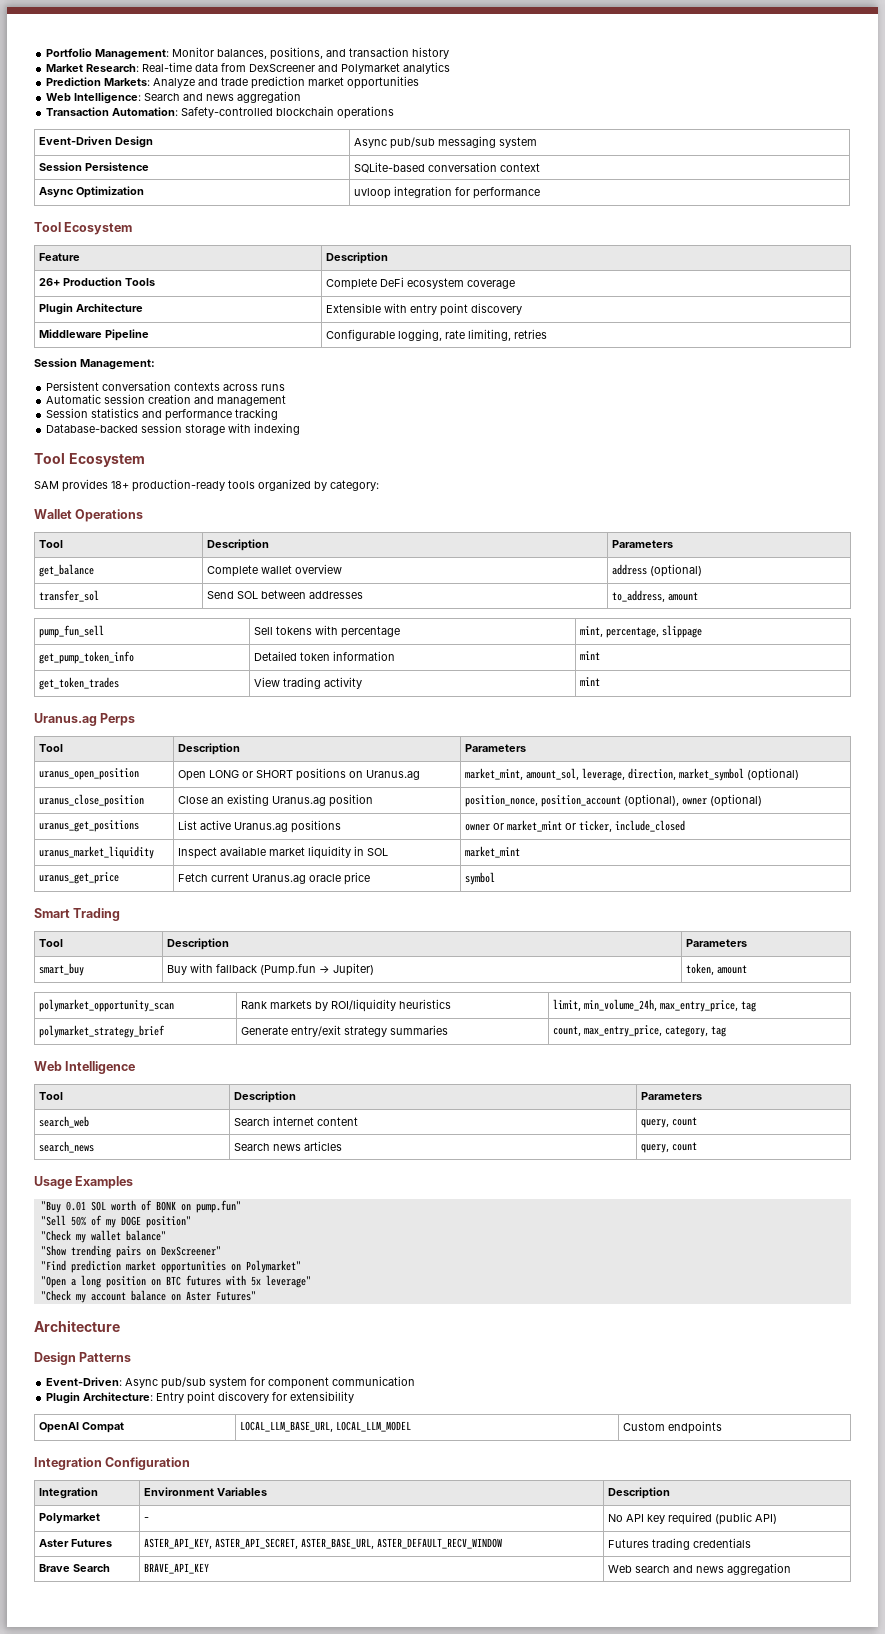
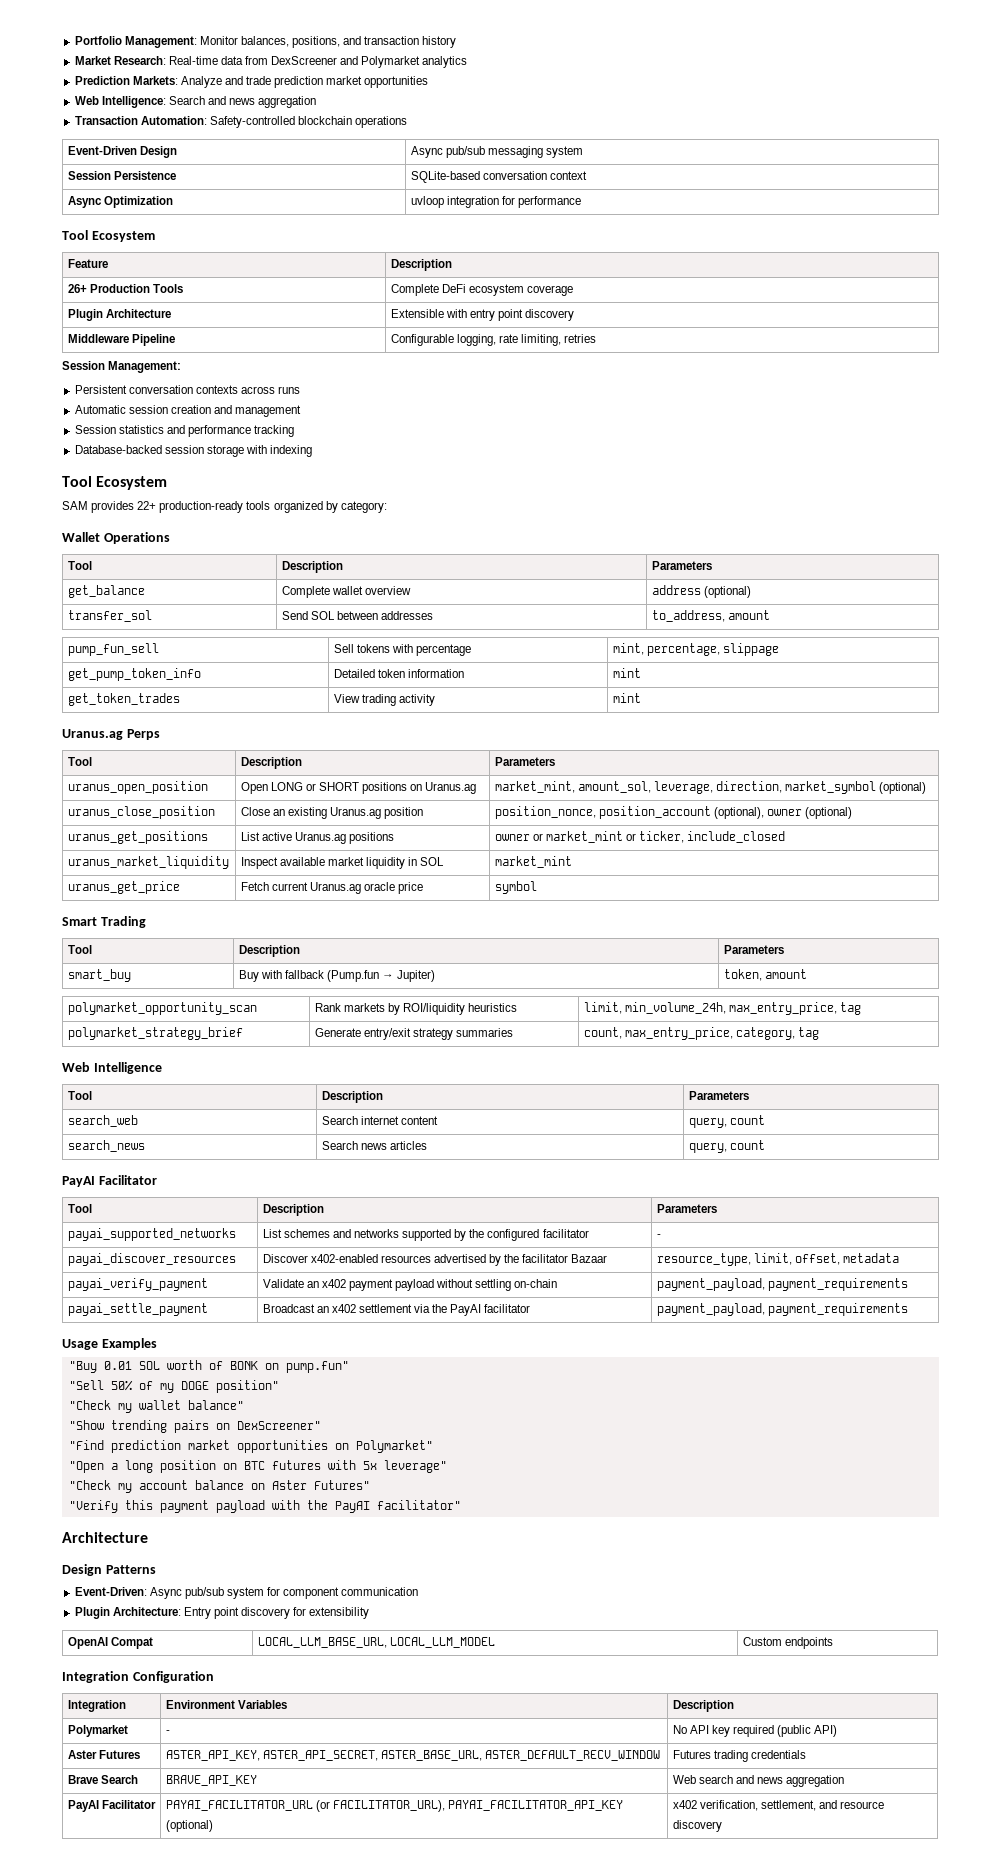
- SAM provides 18+ production-ready tools organized by category:
+ SAM provides 22+ production-ready tools organized by category:
  search_news | Search news articles | query, count
+ PayAI Facilitator
+ Tool | Description | Parameters
+ payai_supported_networks | List schemes and networks supported by the configured facilitator | -
+ payai_discover_resources | Discover x402-enabled resources advertised by the facilitator Bazaar | resource_type, limit, offset, metadata
+ payai_verify_payment | Validate an x402 payment payload without settling on-chain | payment_payload, payment_requirements
+ payai_settle_payment | Broadcast an x402 settlement via the PayAI facilitator | payment_payload, payment_requirements
+ "Verify this payment payload with the PayAI facilitator"
+ PayAI Facilitator | PAYAI_FACILITATOR_URL (or FACILITATOR_URL), PAYAI_FACILITATOR_API_KEY (optional) | x402 verification, settlement, and resource discovery

